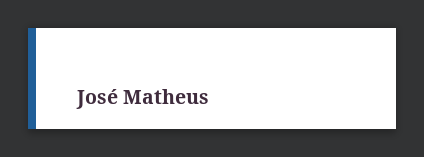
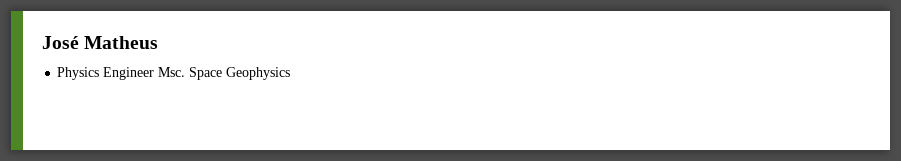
+ Physics Engineer Msc. Space Geophysics

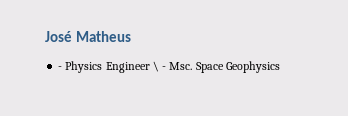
- Physics Engineer Msc. Space Geophysics
+ - Physics Engineer \ - Msc. Space Geophysics

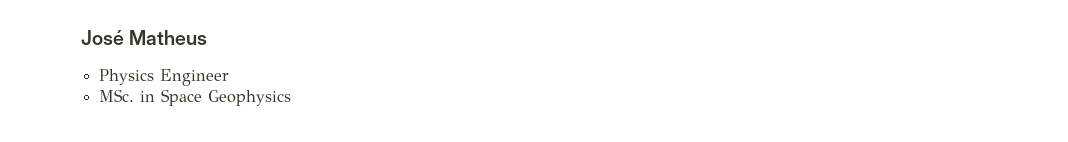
- - Physics Engineer \ - Msc. Space Geophysics
+ Physics Engineer
+ MSc. in Space Geophysics

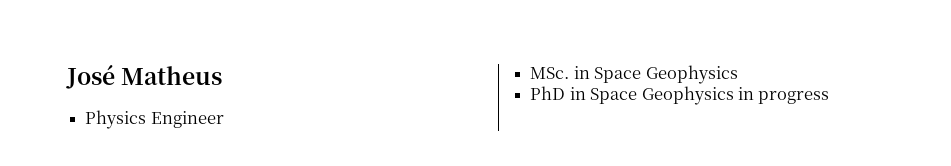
+ PhD in Space Geophysics in progress

